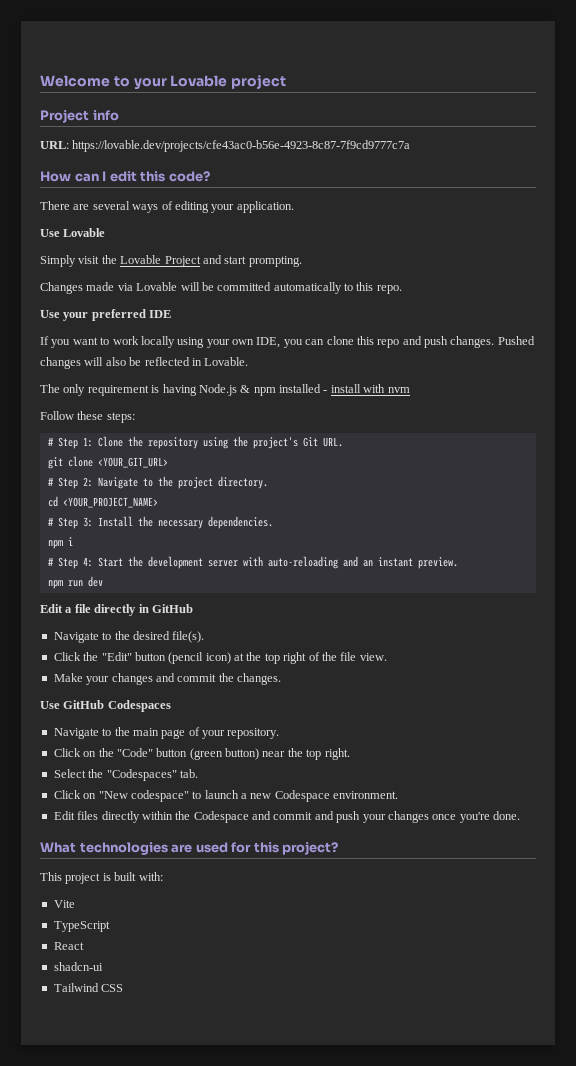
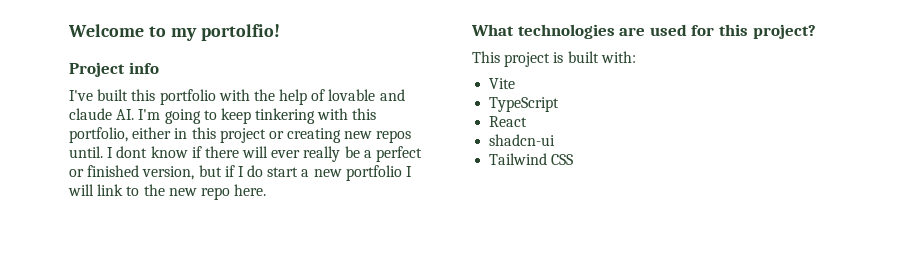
- Welcome to your Lovable project
+ Welcome to my portolfio!
- URL: https://lovable.dev/projects/cfe43ac0-b56e-4923-8c87-7f9cd9777c7a
- How can I edit this code?
- There are several ways of editing your application.
- Use Lovable
- Simply visit the Lovable Project and start prompting.
- Changes made via Lovable will be committed automatically to this repo.
- Use your preferred IDE
- If you want to work locally using your own IDE, you can clone this repo and push changes. Pushed changes will also be reflected in Lovable.
- The only requirement is having Node.js & npm installed - install with nvm
- Follow these steps:
- # Step 1: Clone the repository using the project's Git URL.
- git clone <YOUR_GIT_URL>
- # Step 2: Navigate to the project directory.
- cd <YOUR_PROJECT_NAME>
- # Step 3: Install the necessary dependencies.
- npm i
- # Step 4: Start the development server with auto-reloading and an instant preview.
- npm run dev
- Edit a file directly in GitHub
- Navigate to the desired file(s).
- Click the "Edit" button (pencil icon) at the top right of the file view.
- Make your changes and commit the changes.
- Use GitHub Codespaces
- Navigate to the main page of your repository.
- Click on the "Code" button (green button) near the top right.
- Select the "Codespaces" tab.
- Click on "New codespace" to launch a new Codespace environment.
- Edit files directly within the Codespace and commit and push your changes once you're done.
+ I've built this portfolio with the help of lovable and claude AI. I'm going to keep tinkering with this portfolio, either in this project or creating new repos until. I dont know if there will ever really be a perfect or finished version, but if I do start a new portfolio I will link to the new repo here.

